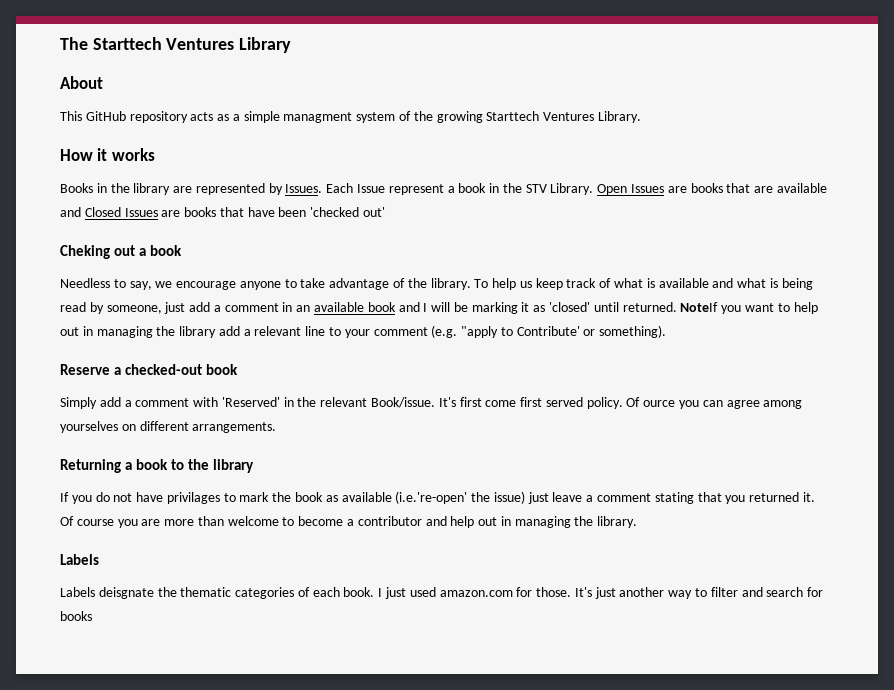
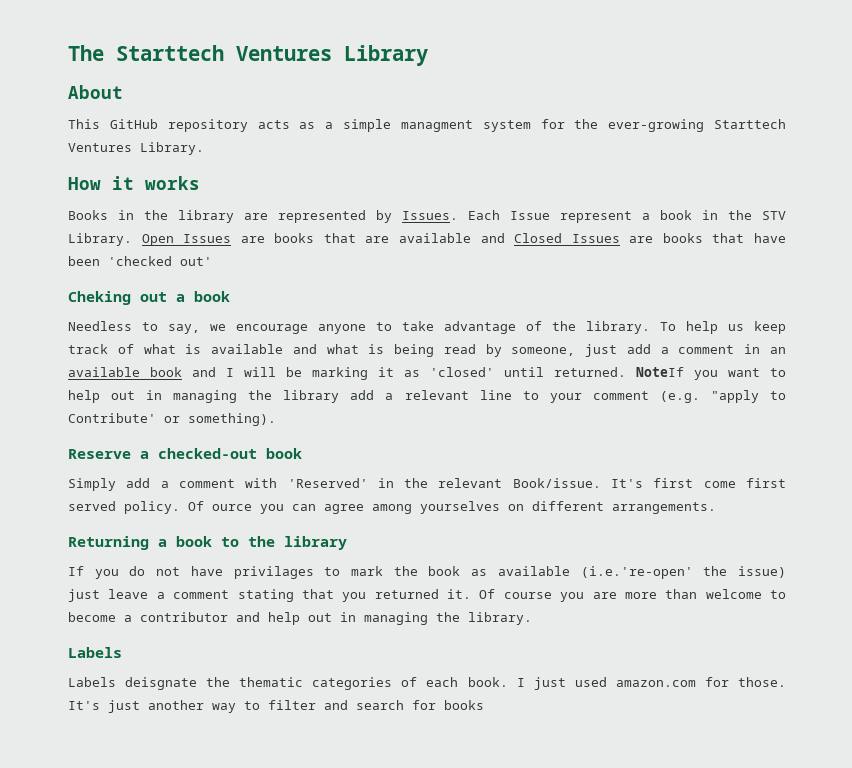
- This GitHub repository acts as a simple managment system of the growing Starttech Ventures Library.
+ This GitHub repository acts as a simple managment system for the ever-growing Starttech Ventures Library.

